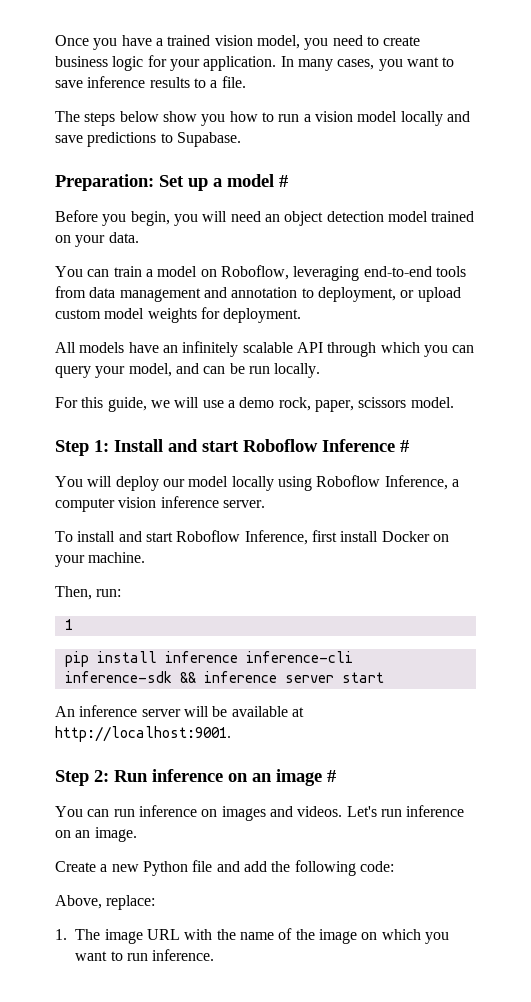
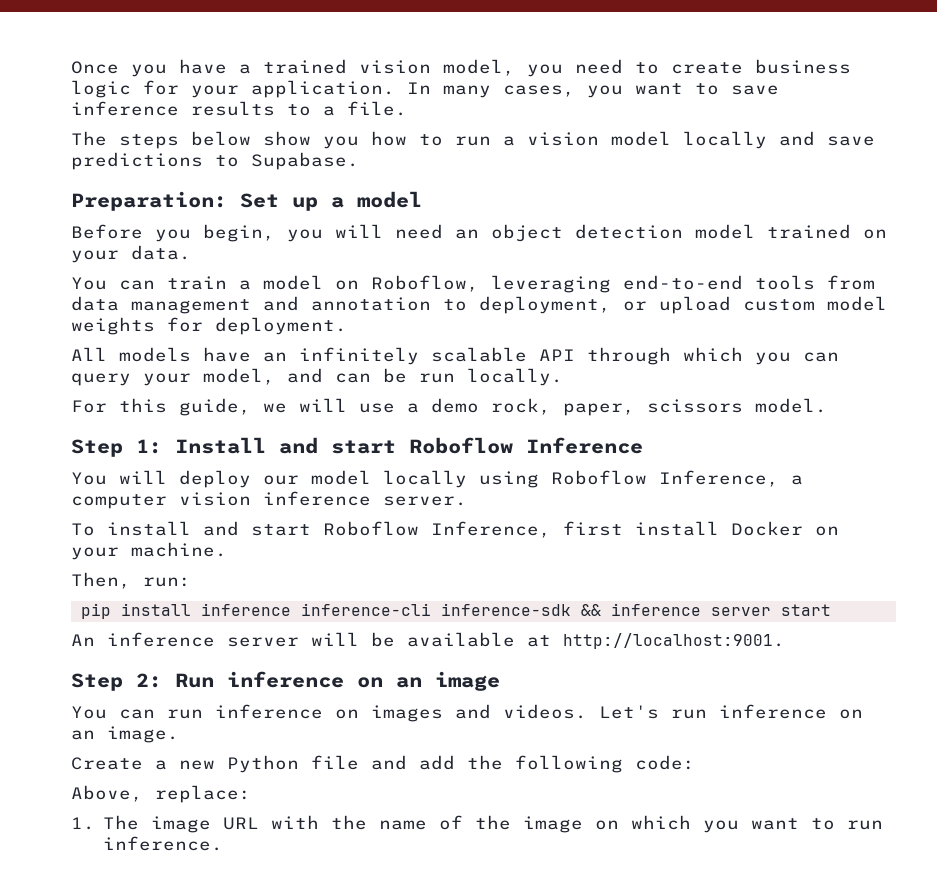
- Preparation: Set up a model #
+ Preparation: Set up a model
- Step 1: Install and start Roboflow Inference #
+ Step 1: Install and start Roboflow Inference
- 1
- Step 2: Run inference on an image #
+ Step 2: Run inference on an image

